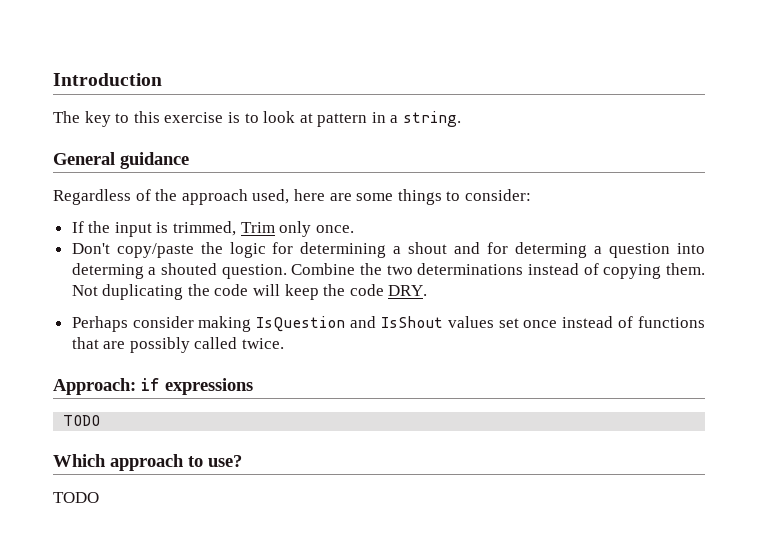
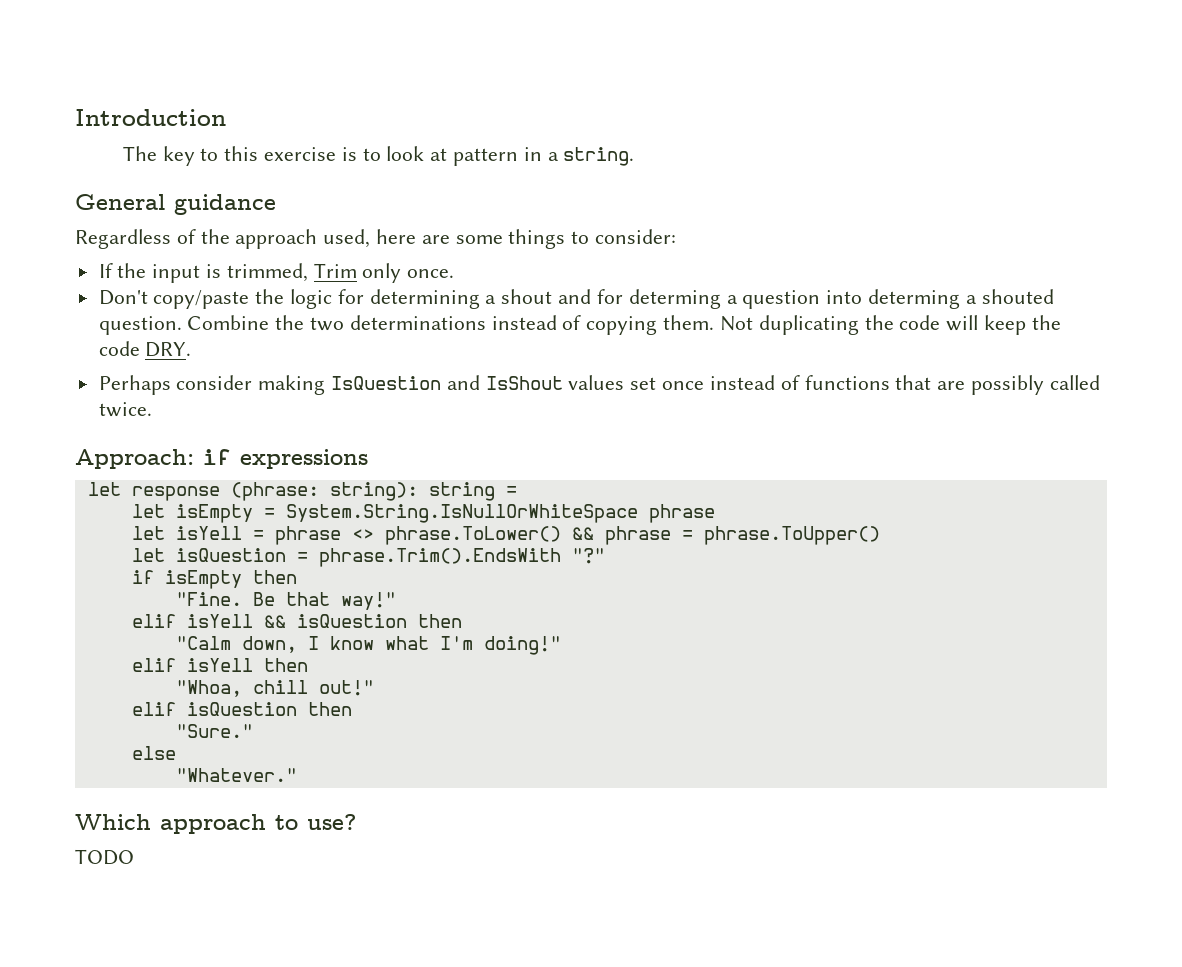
  Approach: if expressions
- TODO
+ let response (phrase: string): string =
+ let isEmpty = System.String.IsNullOrWhiteSpace phrase
+ let isYell = phrase <> phrase.ToLower() && phrase = phrase.ToUpper()
+ let isQuestion = phrase.Trim().EndsWith "?"
+ if isEmpty then
+ "Fine. Be that way!"
+ elif isYell && isQuestion then
+ "Calm down, I know what I'm doing!"
+ elif isYell then
+ "Whoa, chill out!"
+ elif isQuestion then
+ "Sure."
+ else
+ "Whatever."

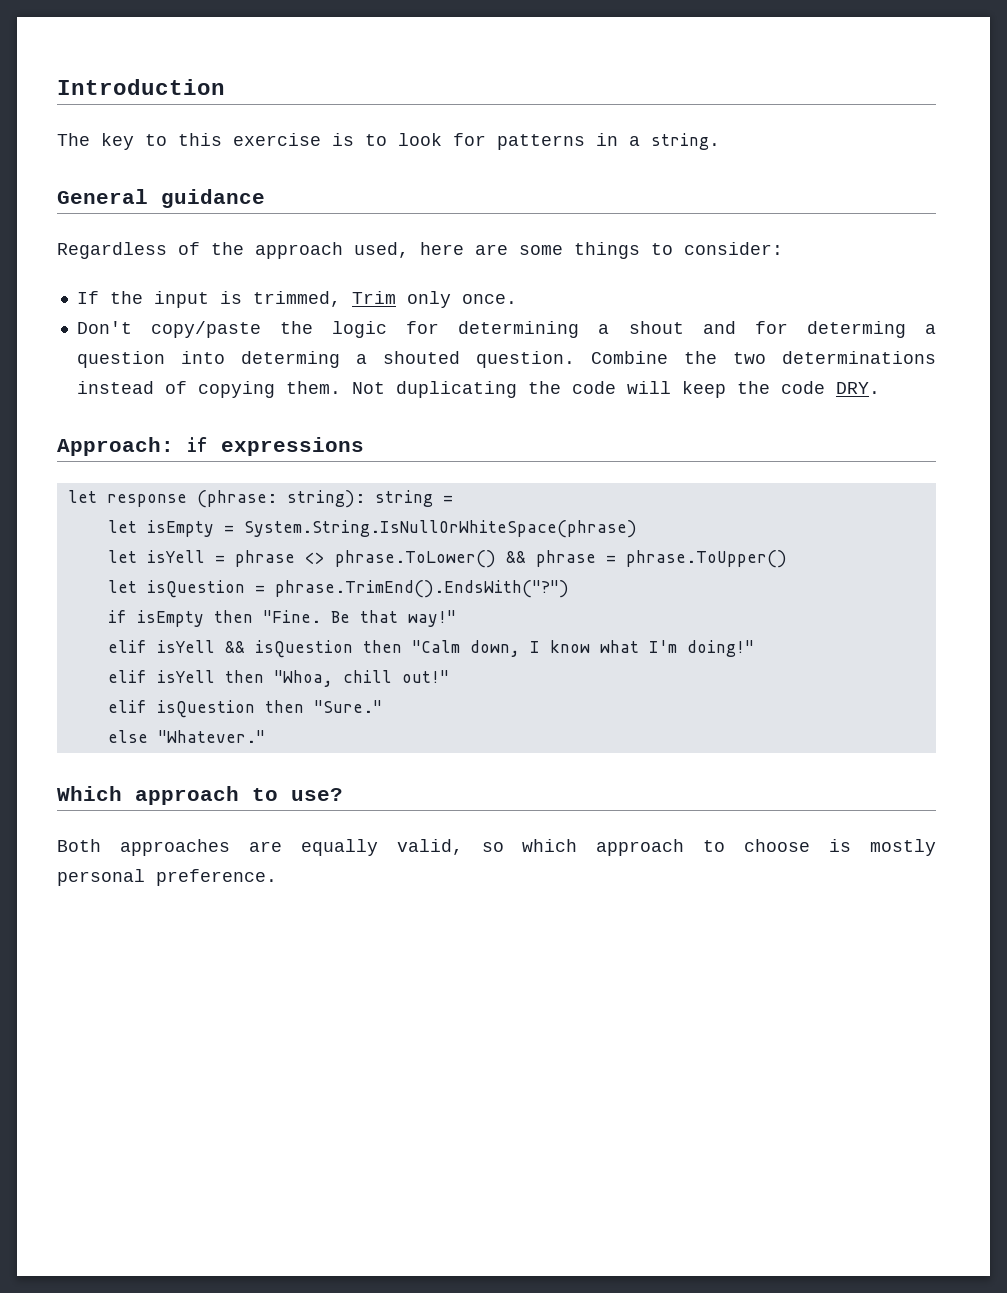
- The key to this exercise is to look at pattern in a string.
+ The key to this exercise is to look for patterns in a string.
- Perhaps consider making IsQuestion and IsShout values set once instead of functions that are possibly called twice.
- let isEmpty = System.String.IsNullOrWhiteSpace phrase
+ let isEmpty = System.String.IsNullOrWhiteSpace(phrase)
- let isQuestion = phrase.Trim().EndsWith "?"
+ let isQuestion = phrase.TrimEnd().EndsWith("?")
- if isEmpty then
- "Fine.
+ if isEmpty then "Fine.
- elif isYell && isQuestion then
- "Calm down, I know what I'm doing!"
+ elif isYell && isQuestion then "Calm down, I know what I'm doing!"
- elif isYell then
- "Whoa, chill out!"
+ elif isYell then "Whoa, chill out!"
- elif isQuestion then
- "Sure."
+ elif isQuestion then "Sure."
- else
- "Whatever."
+ else "Whatever."
- TODO
+ Both approaches are equally valid, so which approach to choose is mostly personal preference.

